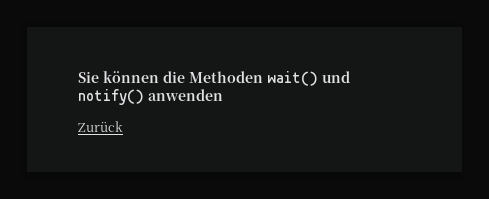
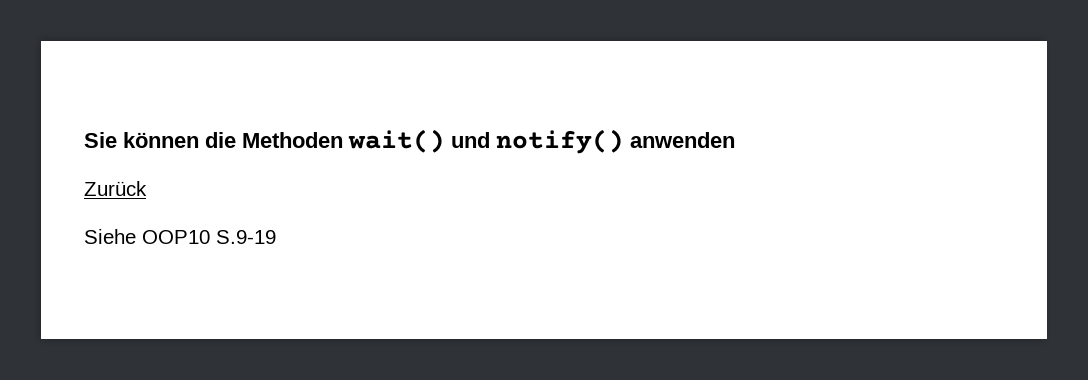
+ Siehe OOP10 S.9-19

